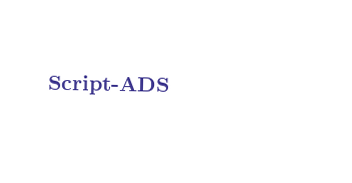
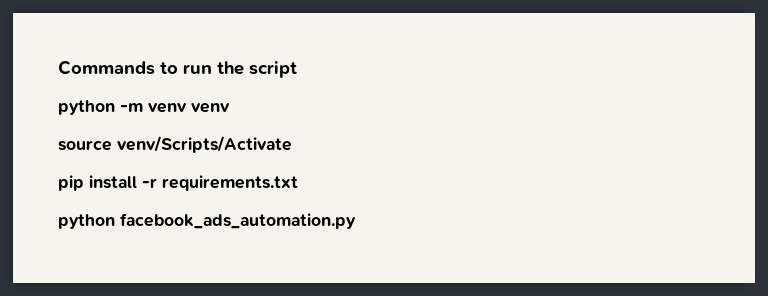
- Script-ADS
+ Commands to run the script
+ python -m venv venv
+ source venv/Scripts/Activate
+ pip install -r requirements.txt
+ python facebook_ads_automation.py

